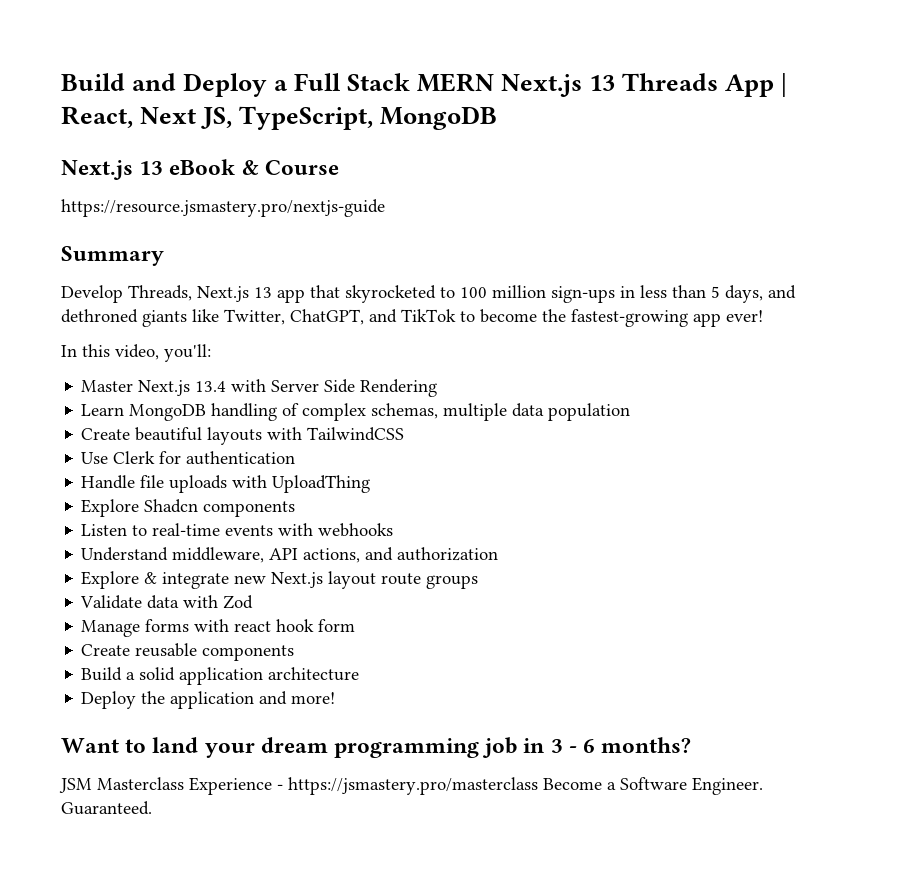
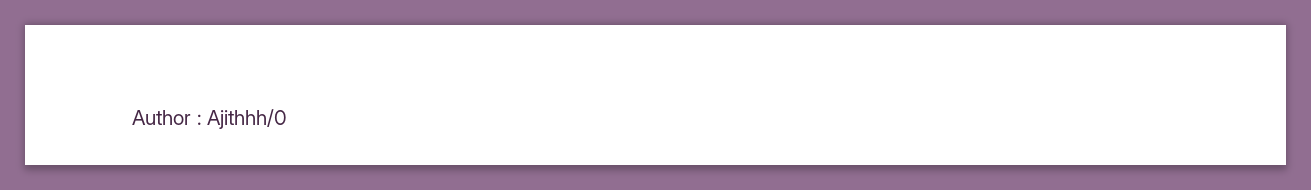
- Build and Deploy a Full Stack MERN Next.js 13 Threads App | React, Next JS, TypeScript, MongoDB
- Next.js 13 eBook & Course
- https://resource.jsmastery.pro/nextjs-guide
- Summary
- Develop Threads, Next.js 13 app that skyrocketed to 100 million sign-ups in less than 5 days, and dethroned giants like Twitter, ChatGPT, and TikTok to become the fastest-growing app ever!
- In this video, you'll:
- Master Next.js 13.4 with Server Side Rendering
- Learn MongoDB handling of complex schemas, multiple data population
- Create beautiful layouts with TailwindCSS
- Use Clerk for authentication
- Handle file uploads with UploadThing
- Explore Shadcn components
- Listen to real-time events with webhooks
- Understand middleware, API actions, and authorization
- Explore & integrate new Next.js layout route groups
- Validate data with Zod
- Manage forms with react hook form
- Create reusable components
- Build a solid application architecture
- Deploy the application and more!
- Want to land your dream programming job in 3 - 6 months?
- JSM Masterclass Experience - https://jsmastery.pro/masterclass Become a Software Engineer. Guaranteed.
+ Author : Ajithhh/0

